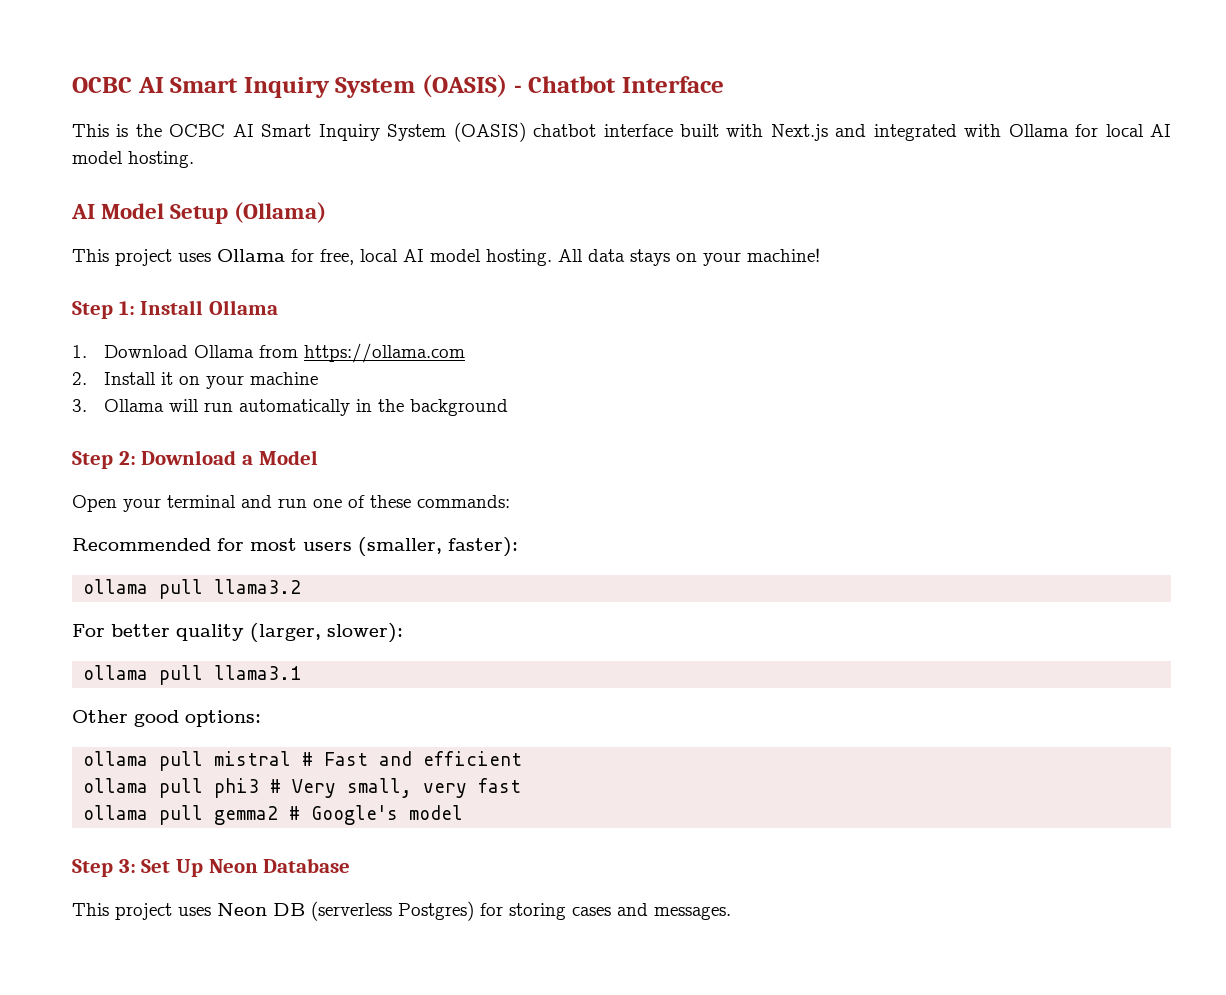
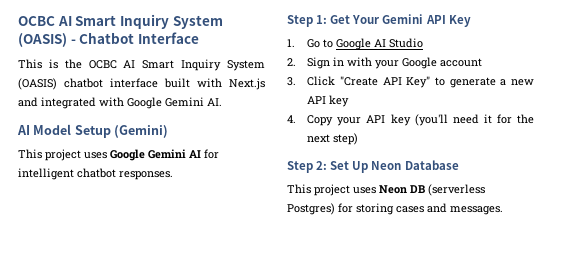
- This is the OCBC AI Smart Inquiry System (OASIS) chatbot interface built with Next.js and integrated with Ollama for local AI model hosting.
+ This is the OCBC AI Smart Inquiry System (OASIS) chatbot interface built with Next.js and integrated with Google Gemini AI.
- AI Model Setup (Ollama)
- This project uses Ollama for free, local AI model hosting. All data stays on your machine!
- Step 1: Install Ollama
- 1. Download Ollama from https://ollama.com
- 2. Install it on your machine
- 3. Ollama will run automatically in the background
- Step 2: Download a Model
- Open your terminal and run one of these commands:
- Recommended for most users (smaller, faster):
- ollama pull llama3.2
- For better quality (larger, slower):
- ollama pull llama3.1
- Other good options:
- ollama pull mistral # Fast and efficient
- ollama pull phi3 # Very small, very fast
- ollama pull gemma2 # Google's model
- Step 3: Set Up Neon Database
+ AI Model Setup (Gemini)
+ This project uses Google Gemini AI for intelligent chatbot responses.
+ Step 1: Get Your Gemini API Key
+ 1. Go to Google AI Studio
+ 2. Sign in with your Google account
+ 3. Click "Create API Key" to generate a new API key
+ 4. Copy your API key (you'll need it for the next step)
+ Step 2: Set Up Neon Database

